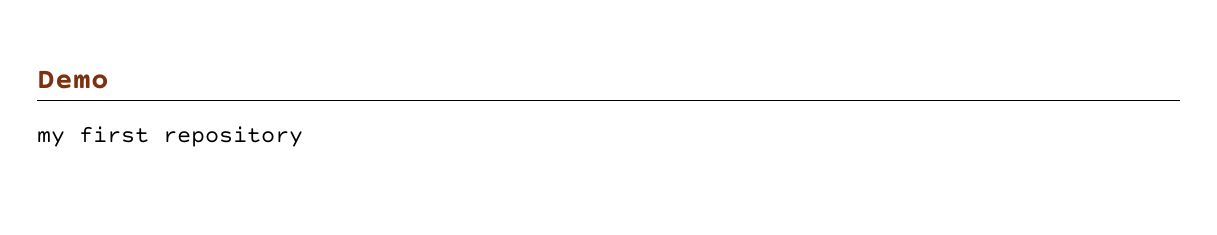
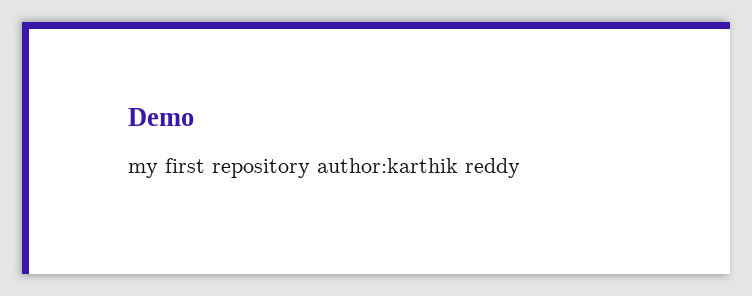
- my first repository
+ my first repository author:karthik reddy

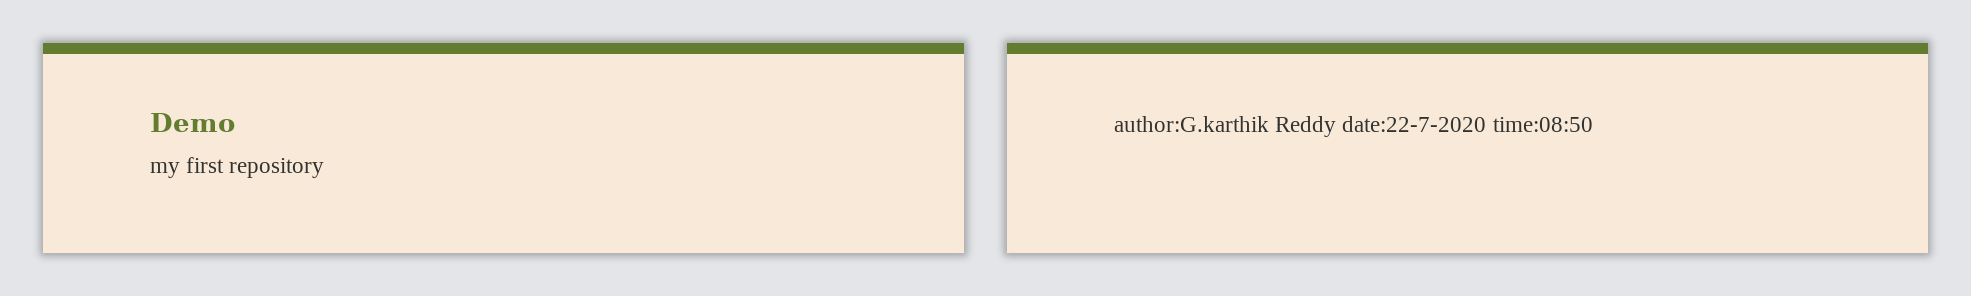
- my first repository author:karthik reddy
+ my first repository
+ author:G.karthik Reddy date:22-7-2020 time:08:50

